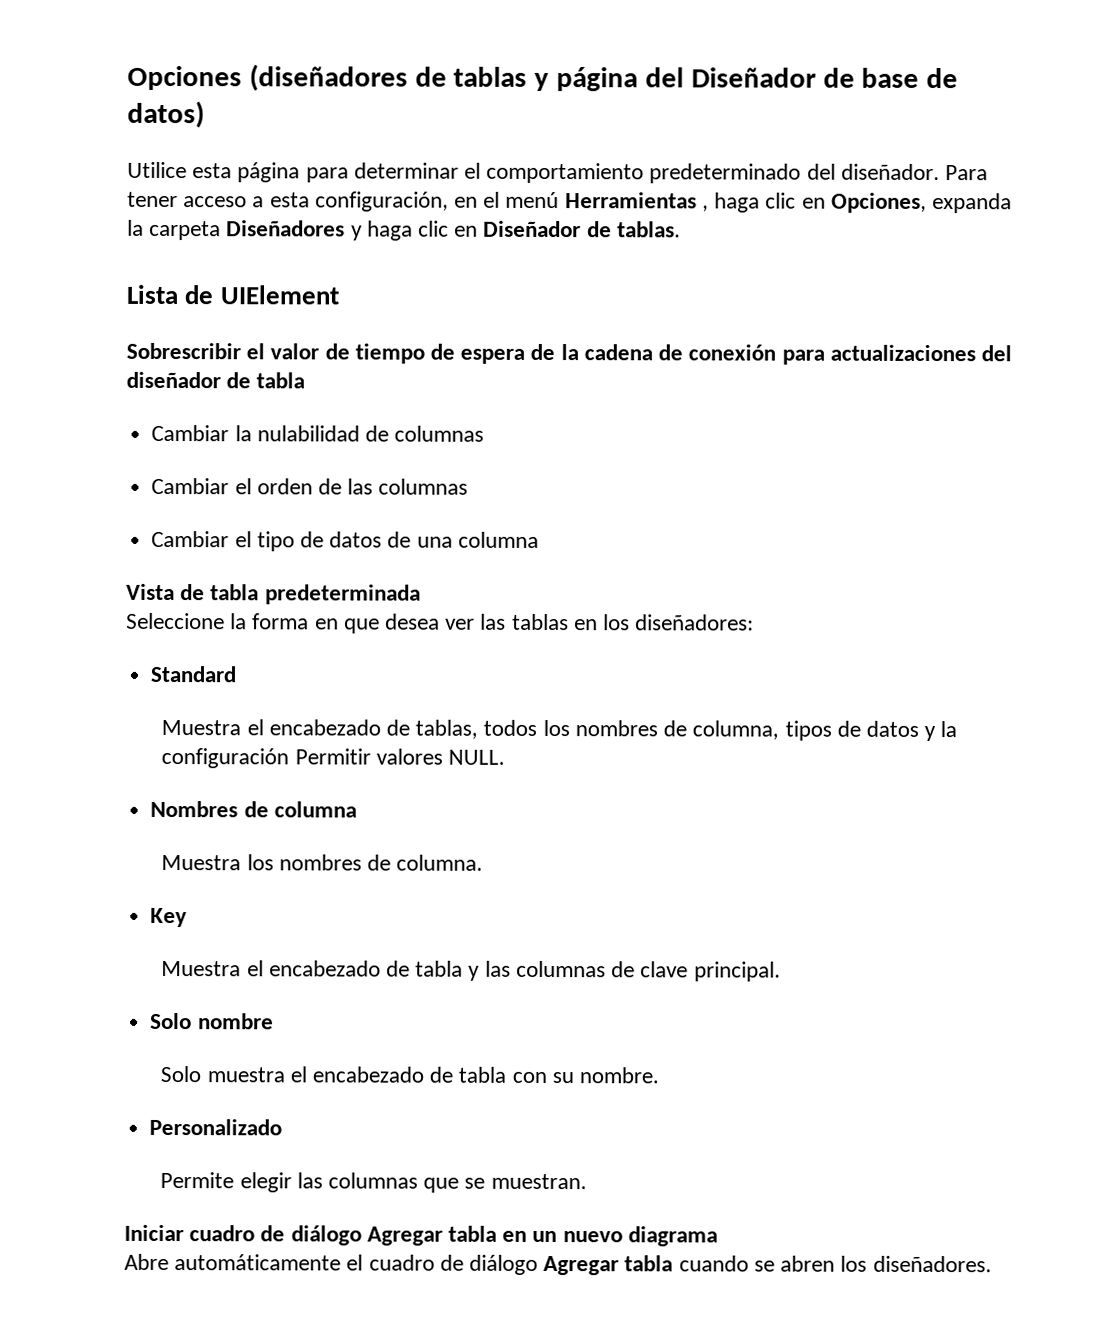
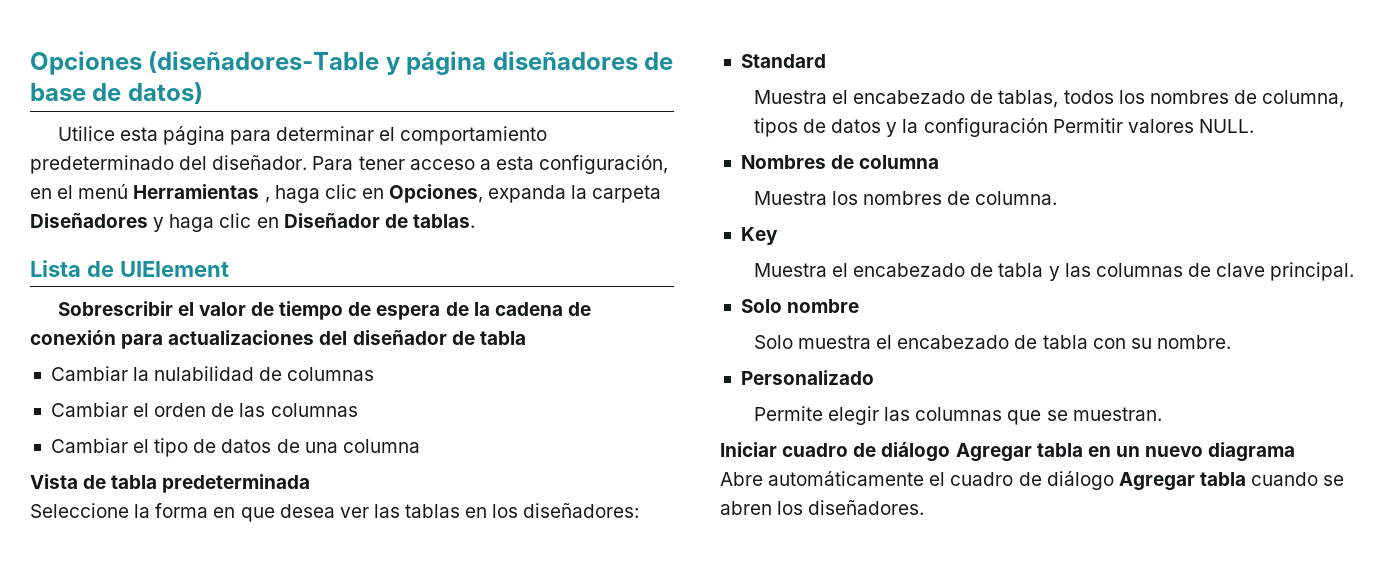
- Opciones (diseñadores de tablas y página del Diseñador de base de datos)
+ Opciones (diseñadores-Table y página diseñadores de base de datos)

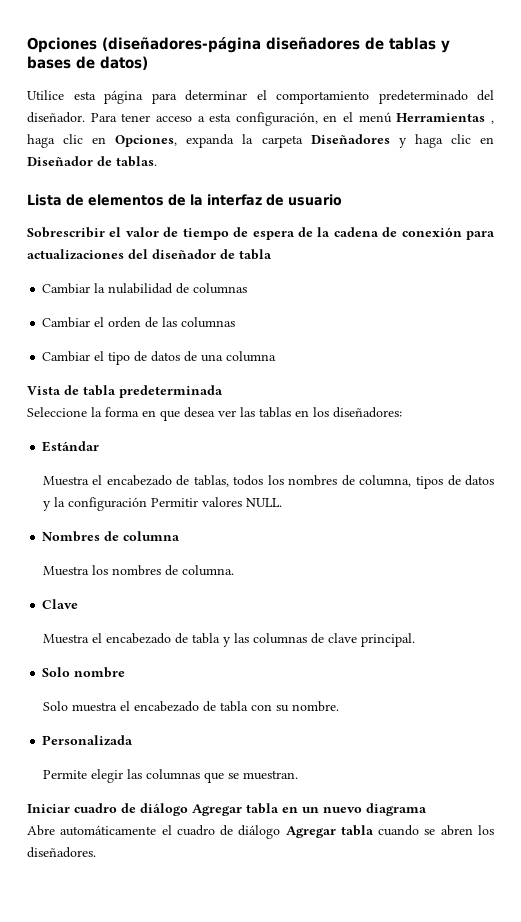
- Opciones (diseñadores-Table y página diseñadores de base de datos)
+ Opciones (diseñadores-página diseñadores de tablas y bases de datos)
- Lista de UIElement
+ Lista de elementos de la interfaz de usuario
- Standard
+ Estándar
- Key
+ Clave
- Personalizado
+ Personalizada

